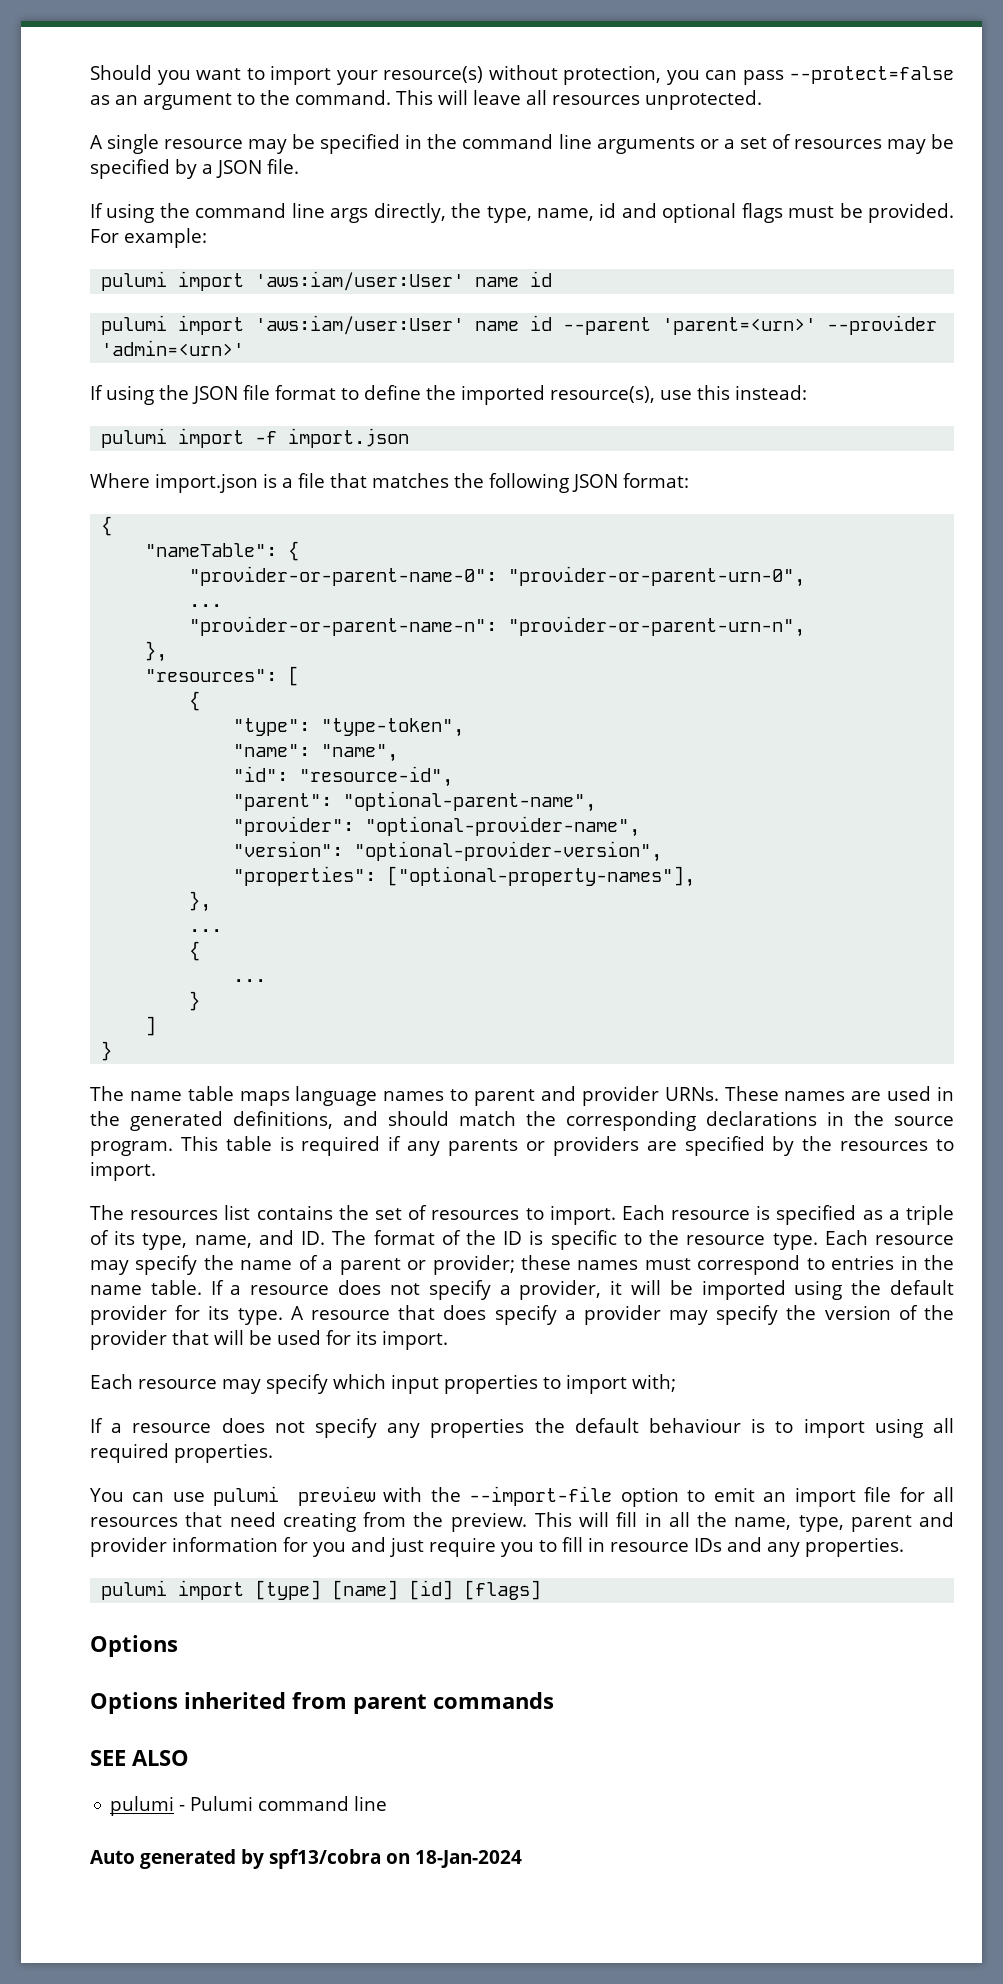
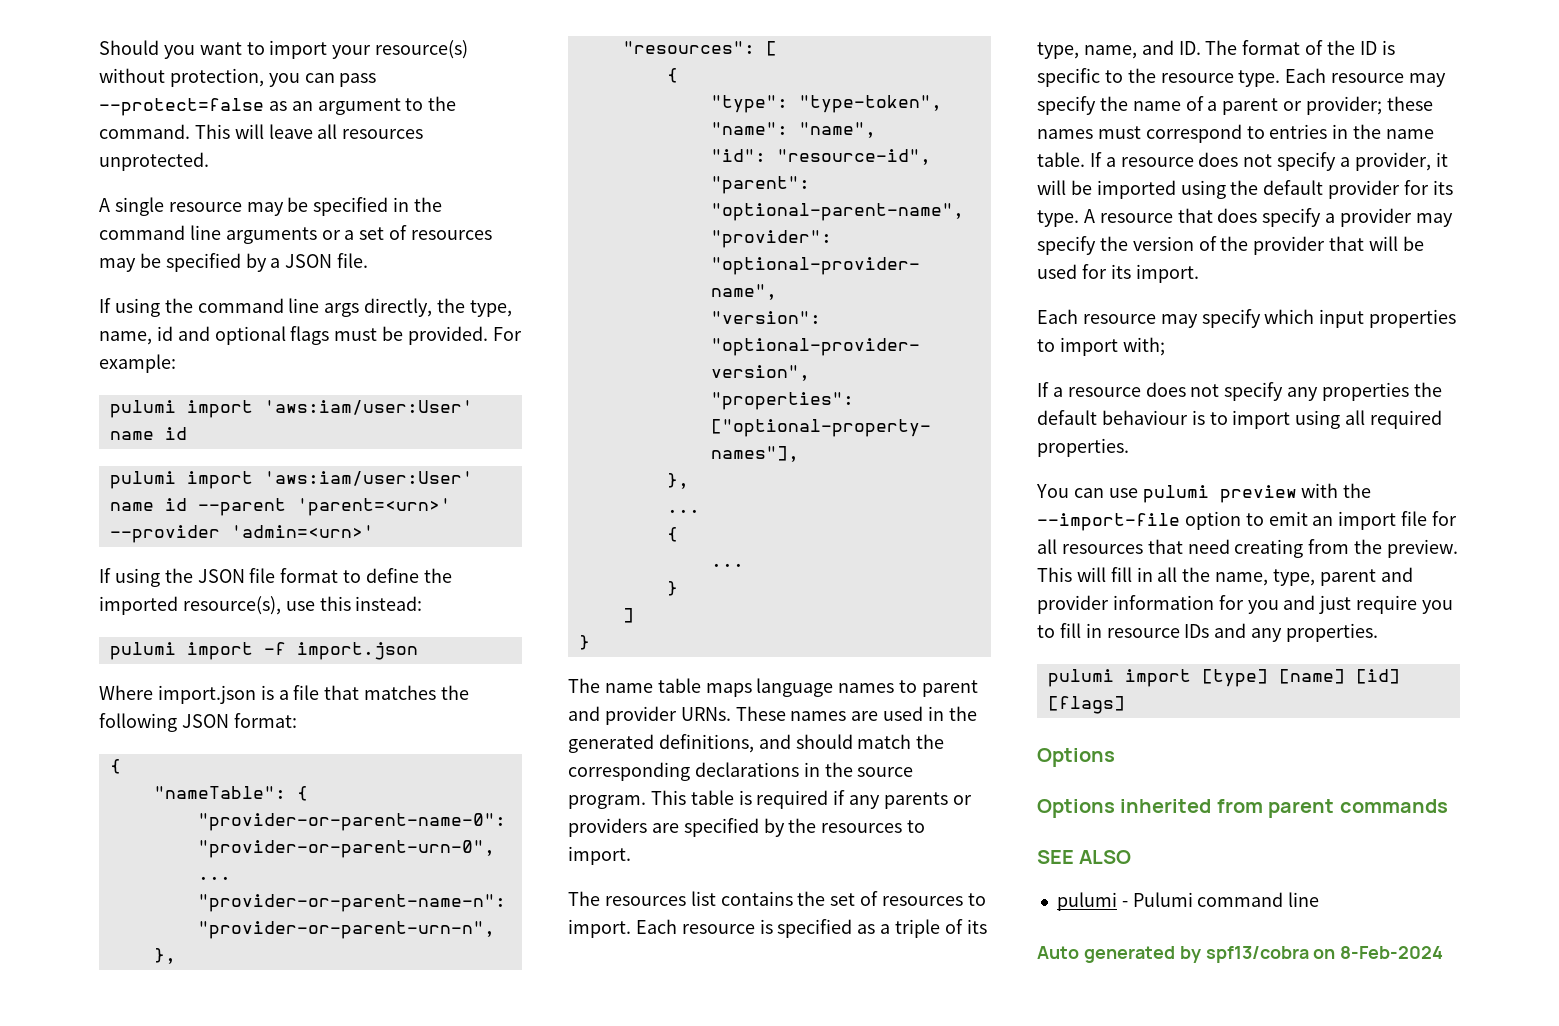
- Auto generated by spf13/cobra on 18-Jan-2024
+ Auto generated by spf13/cobra on 8-Feb-2024

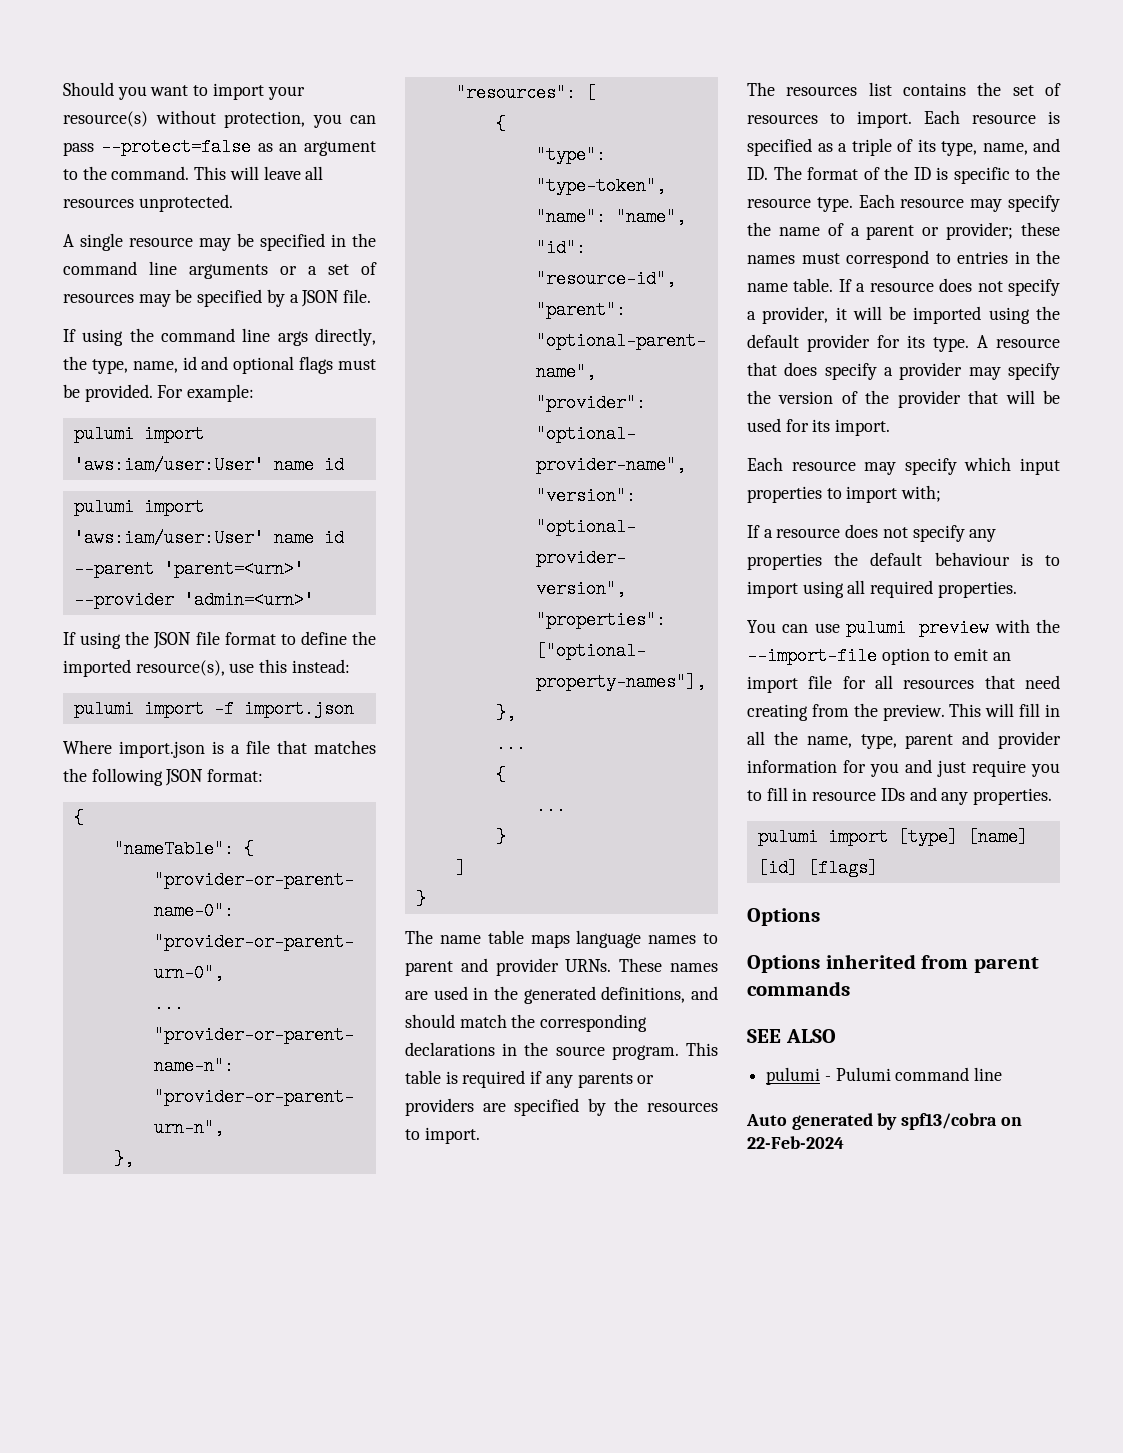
- Auto generated by spf13/cobra on 8-Feb-2024
+ Auto generated by spf13/cobra on 22-Feb-2024

